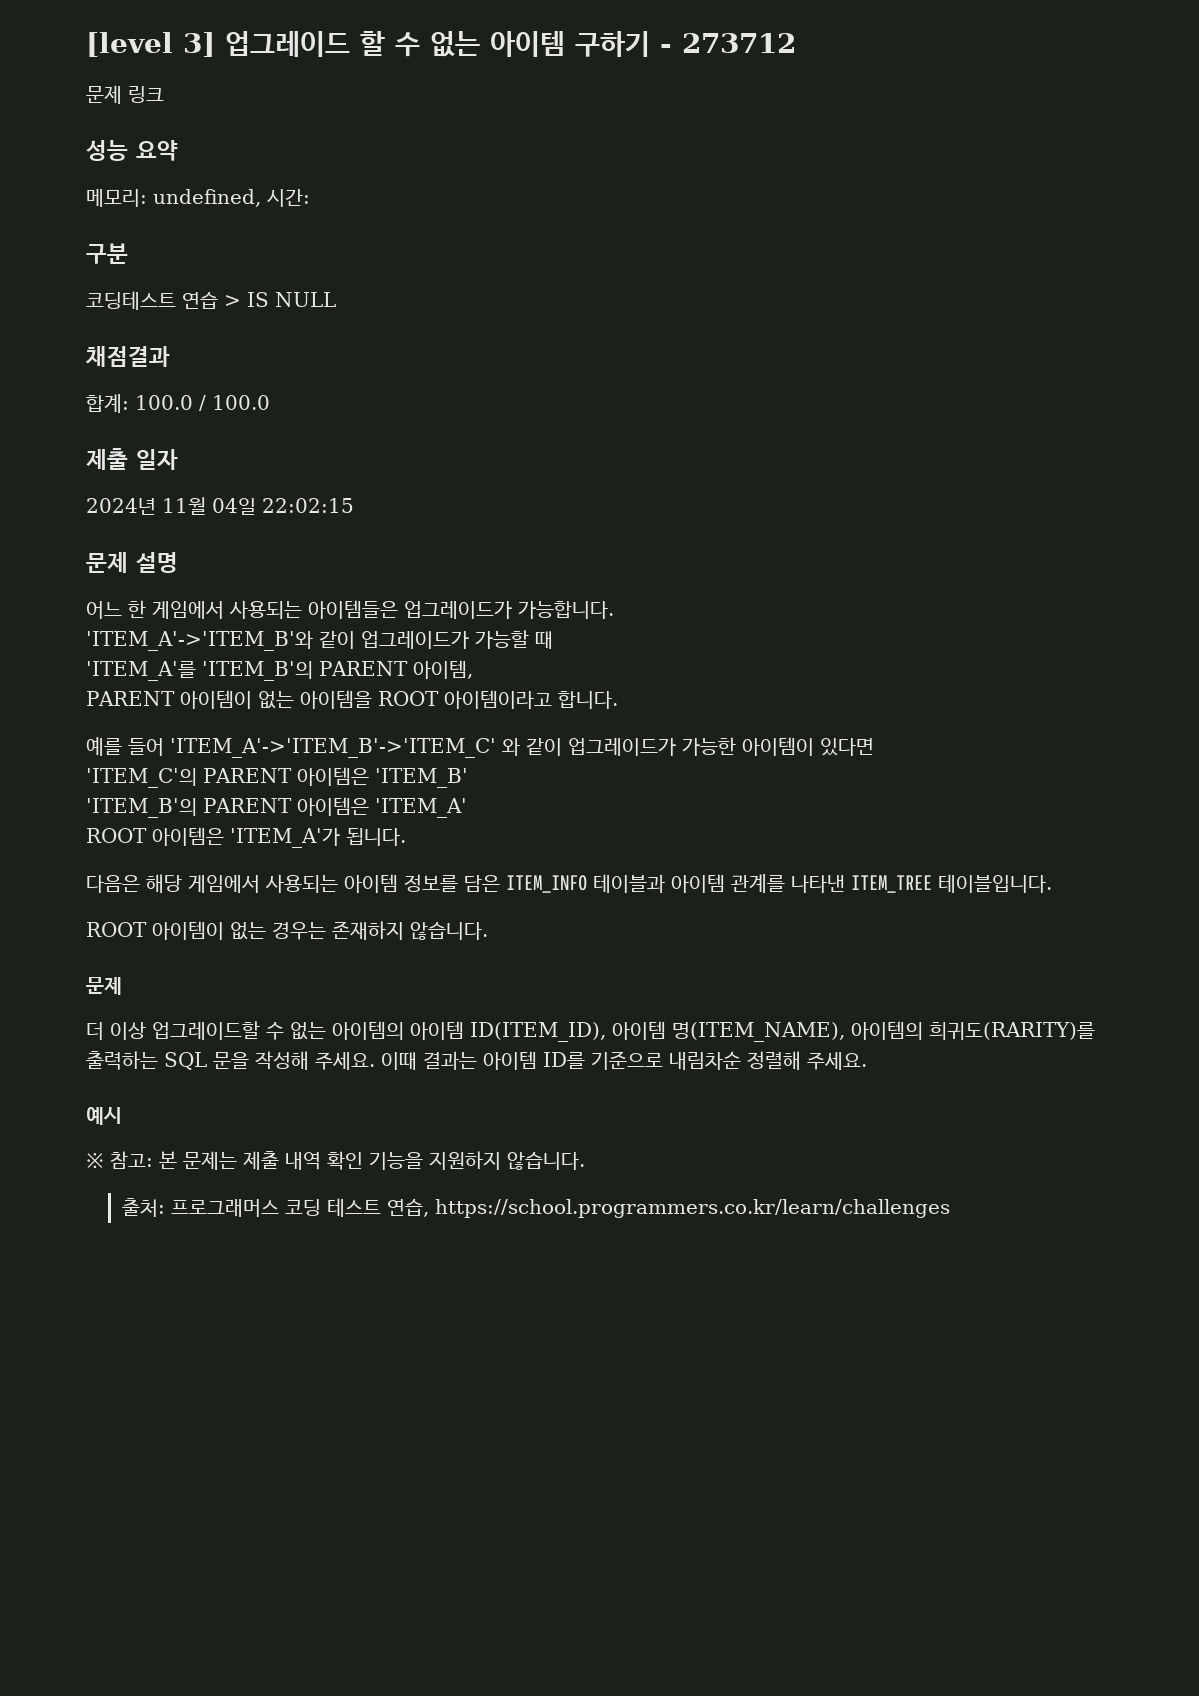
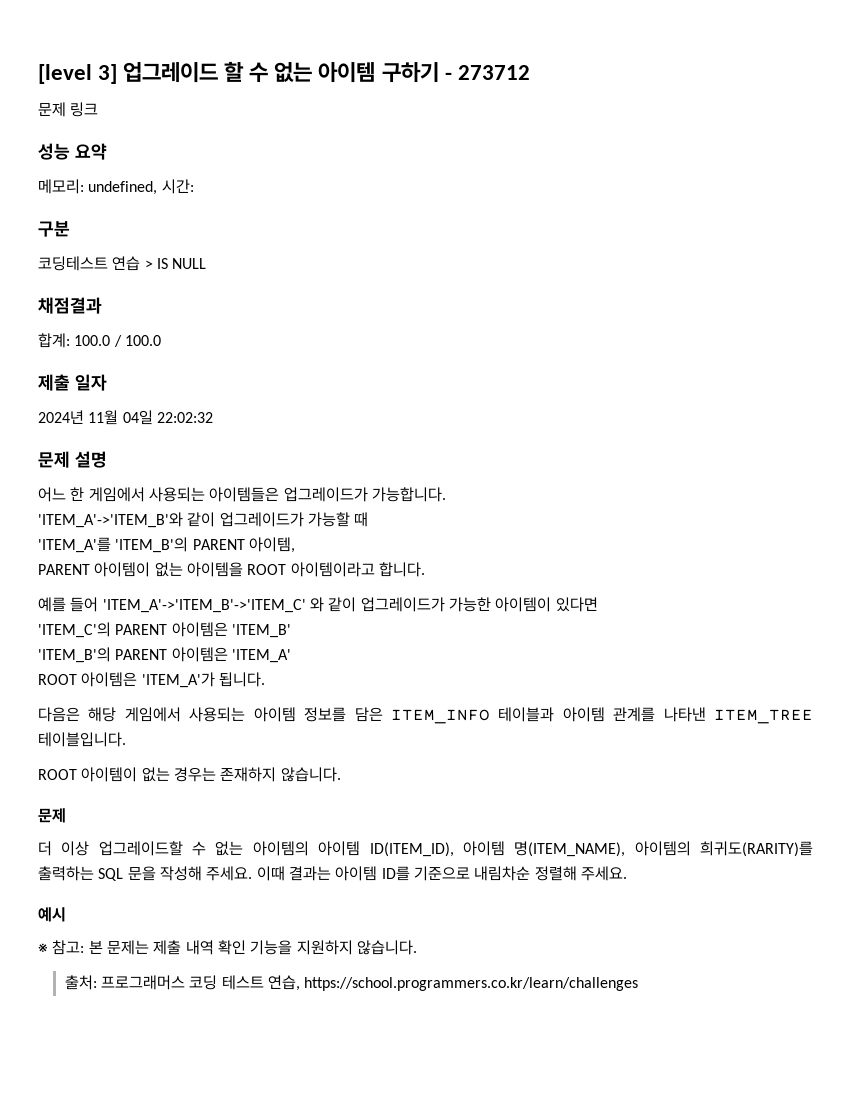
- 2024년 11월 04일 22:02:15
+ 2024년 11월 04일 22:02:32

